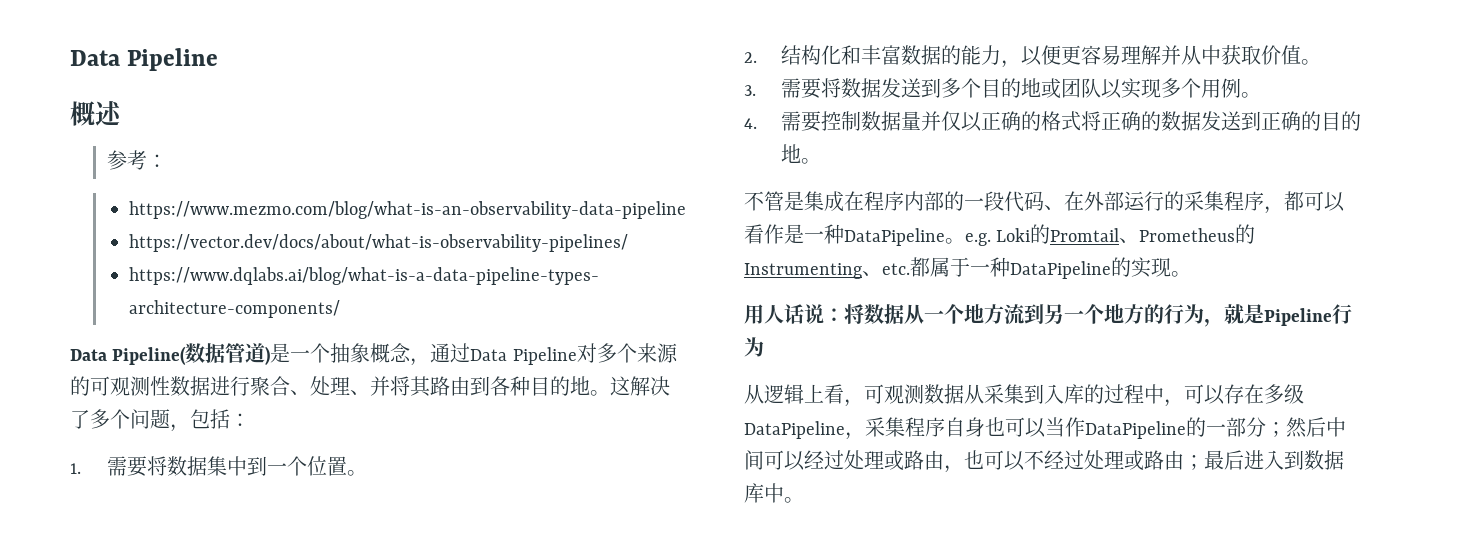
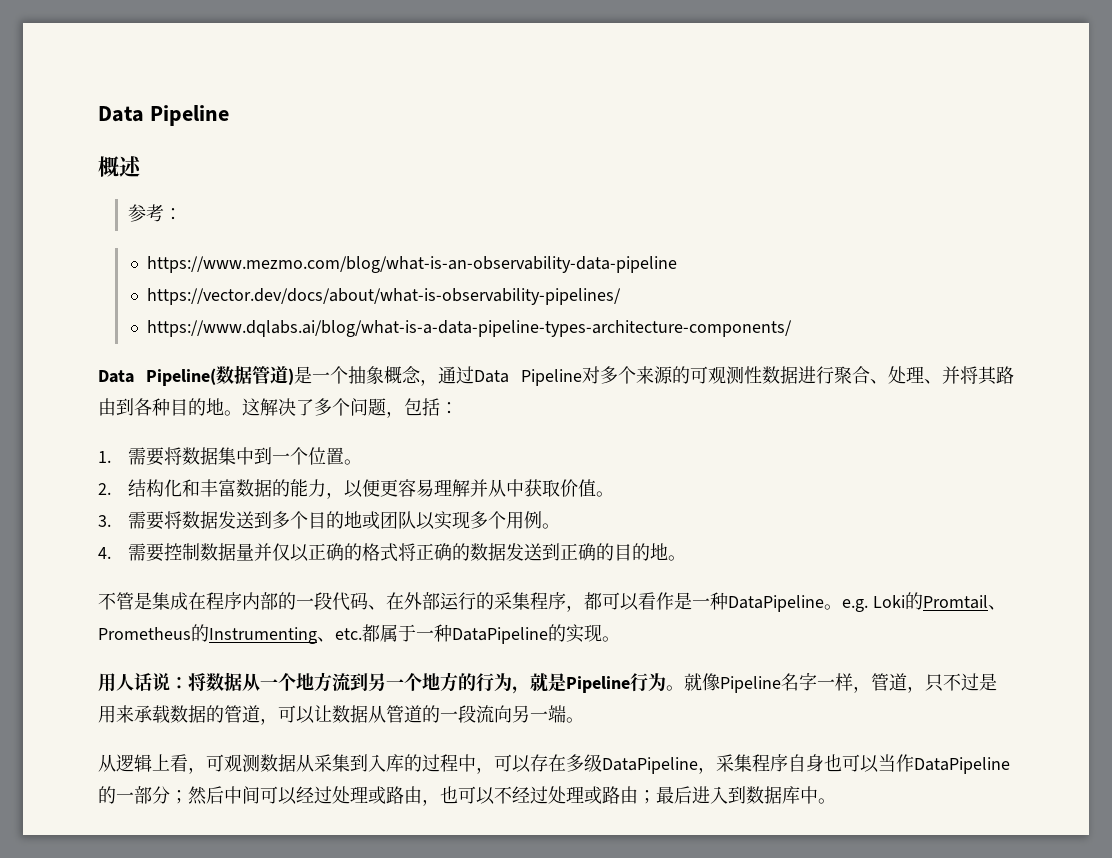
- 用人话说：将数据从一个地方流到另一个地方的行为，就是Pipeline行为
+ 用人话说：将数据从一个地方流到另一个地方的行为，就是Pipeline行为。就像Pipeline名字一样，管道，只不过是用来承载数据的管道，可以让数据从管道的一段流向另一端。

